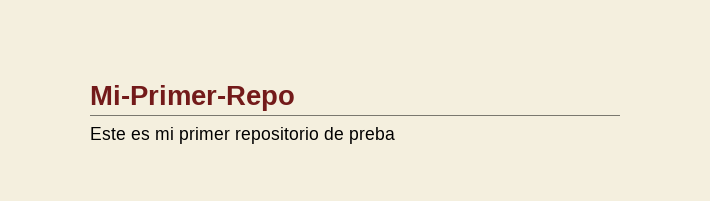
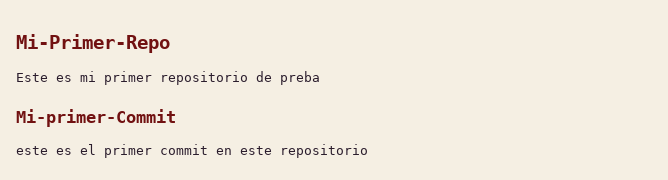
+ Mi-primer-Commit
+ este es el primer commit en este repositorio

